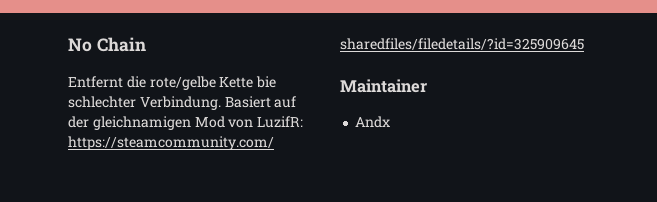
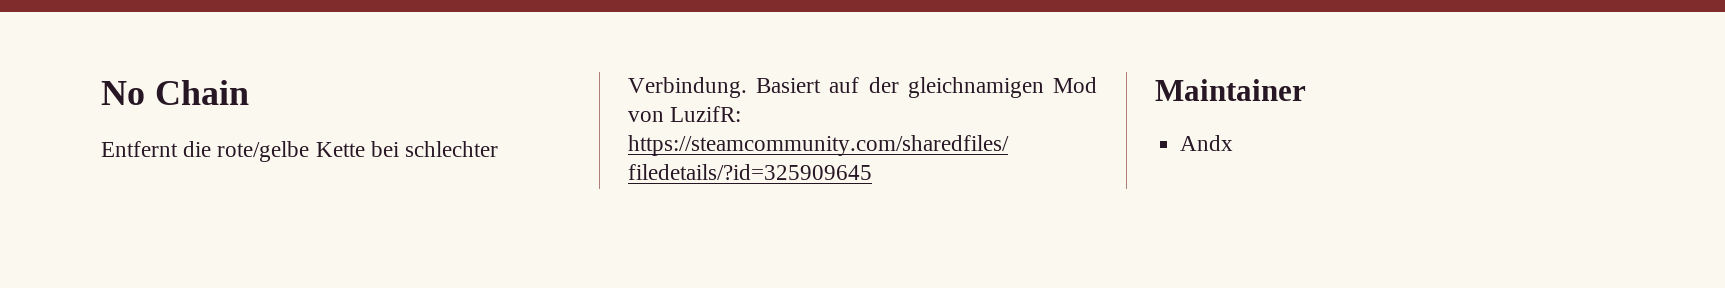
- Entfernt die rote/gelbe Kette bie schlechter Verbindung.
+ Entfernt die rote/gelbe Kette bei schlechter Verbindung.

